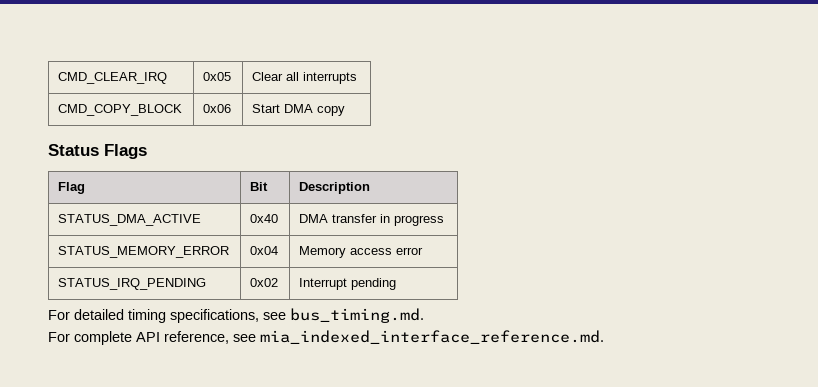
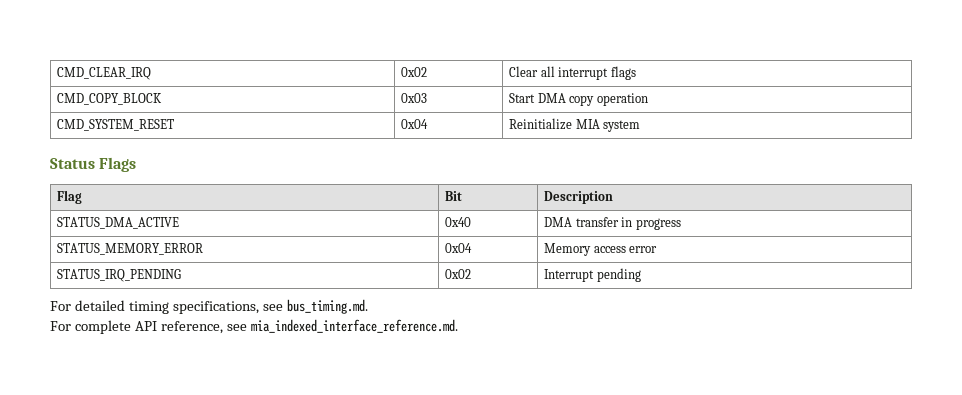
- CMD_CLEAR_IRQ | 0x05 | Clear all interrupts
+ CMD_CLEAR_IRQ | 0x02 | Clear all interrupt flags
- CMD_COPY_BLOCK | 0x06 | Start DMA copy
+ CMD_COPY_BLOCK | 0x03 | Start DMA copy operation
+ CMD_SYSTEM_RESET | 0x04 | Reinitialize MIA system

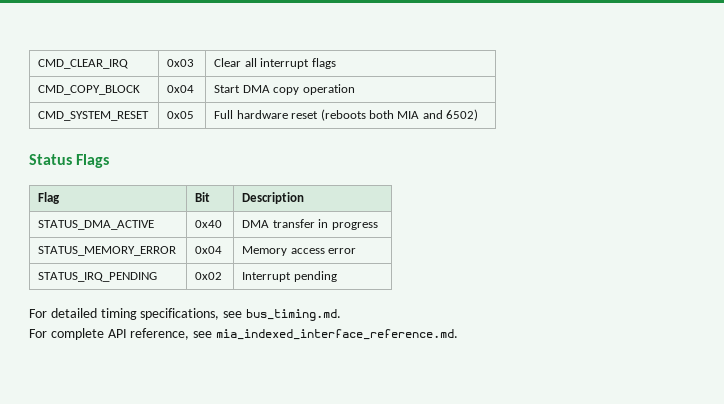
- CMD_CLEAR_IRQ | 0x02 | Clear all interrupt flags
+ CMD_CLEAR_IRQ | 0x03 | Clear all interrupt flags
- CMD_COPY_BLOCK | 0x03 | Start DMA copy operation
+ CMD_COPY_BLOCK | 0x04 | Start DMA copy operation
- CMD_SYSTEM_RESET | 0x04 | Reinitialize MIA system
+ CMD_SYSTEM_RESET | 0x05 | Full hardware reset (reboots both MIA and 6502)

